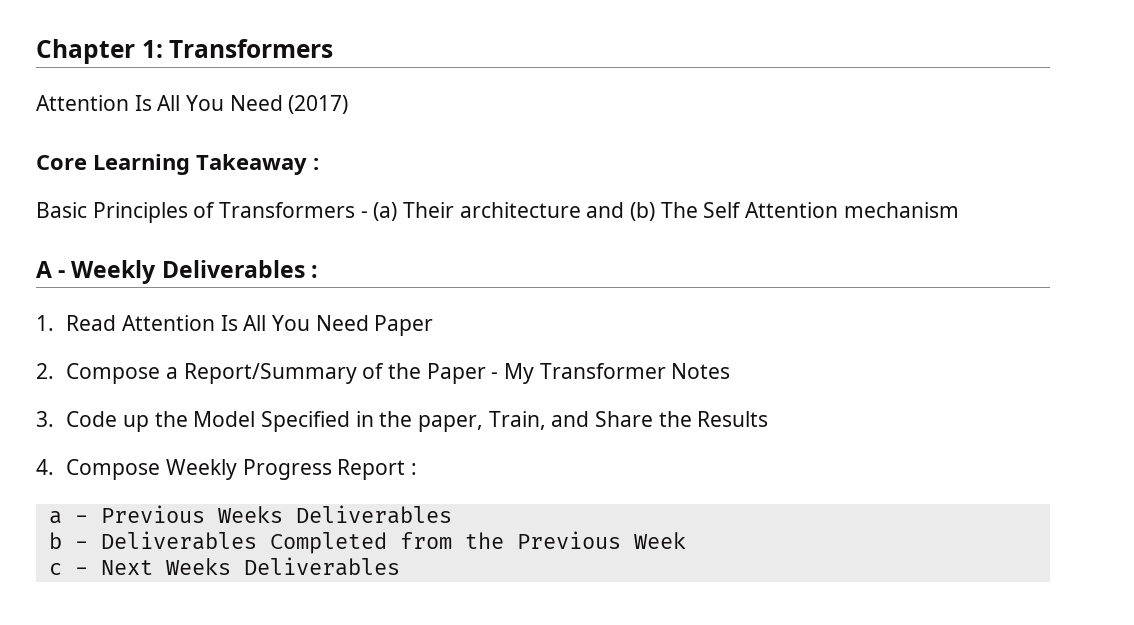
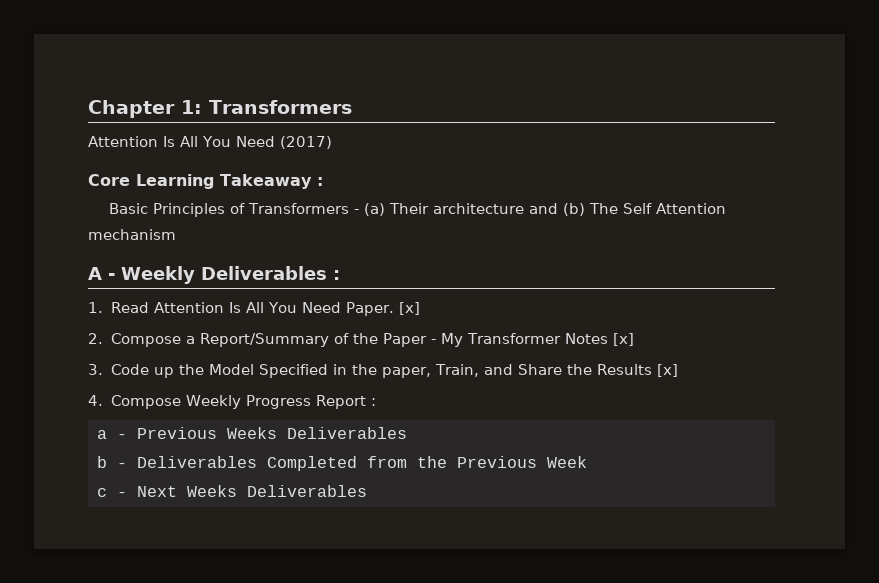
- 1. Read Attention Is All You Need Paper
+ 1. Read Attention Is All You Need Paper. [x]
- 2. Compose a Report/Summary of the Paper - My Transformer Notes
+ 2. Compose a Report/Summary of the Paper - My Transformer Notes [x]
- 3. Code up the Model Specified in the paper, Train, and Share the Results
+ 3. Code up the Model Specified in the paper, Train, and Share the Results [x]

